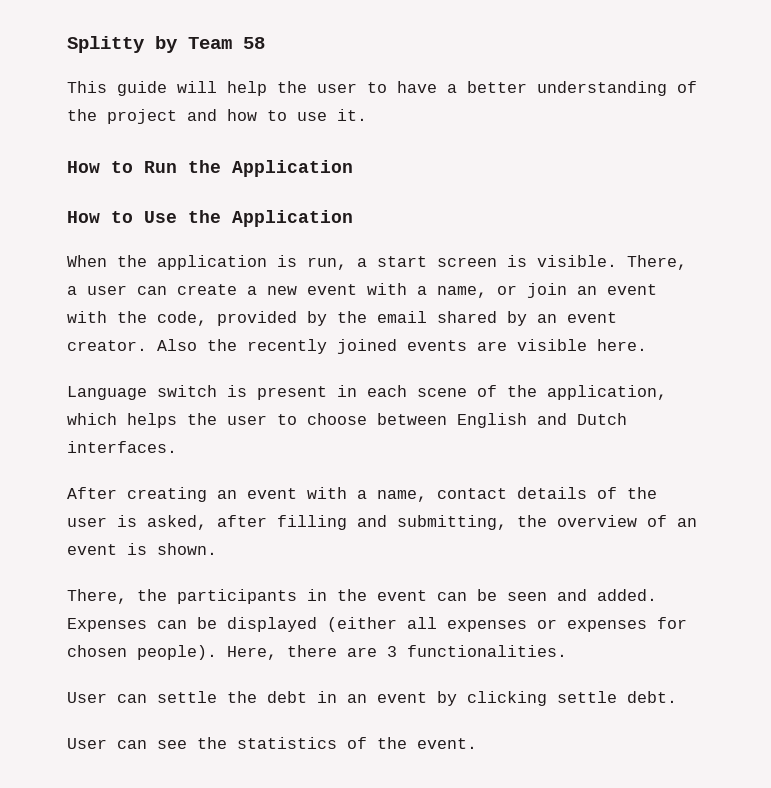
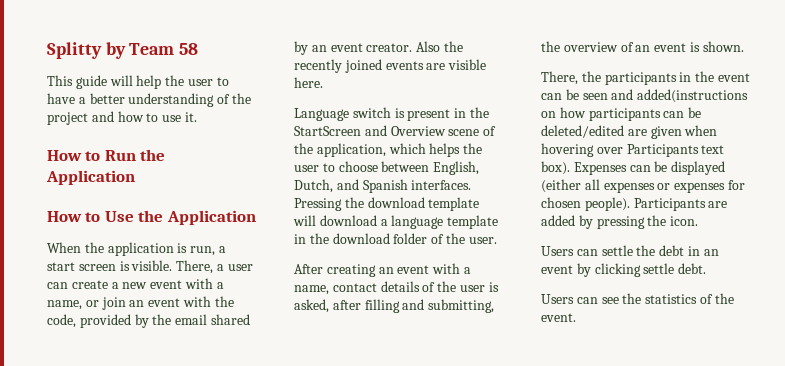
- Language switch is present in each scene of the application, which helps the user to choose between English and Dutch interfaces.
+ Language switch is present in the StartScreen and Overview scene of the application, which helps the user to choose between English, Dutch, and Spanish interfaces. Pressing the download template will download a language template in the download folder of the user.
- There, the participants in the event can be seen and added.
+ There, the participants in the event can be seen and added(instructions on how participants can be deleted/edited are given when hovering over Participants text box).
- Here, there are 3 functionalities.
- User can settle the debt in an event by clicking settle debt.
+ Participants are added by pressing the icon.
+ Users can settle the debt in an event by clicking settle debt.
- User can see the statistics of the event.
+ Users can see the statistics of the event.

